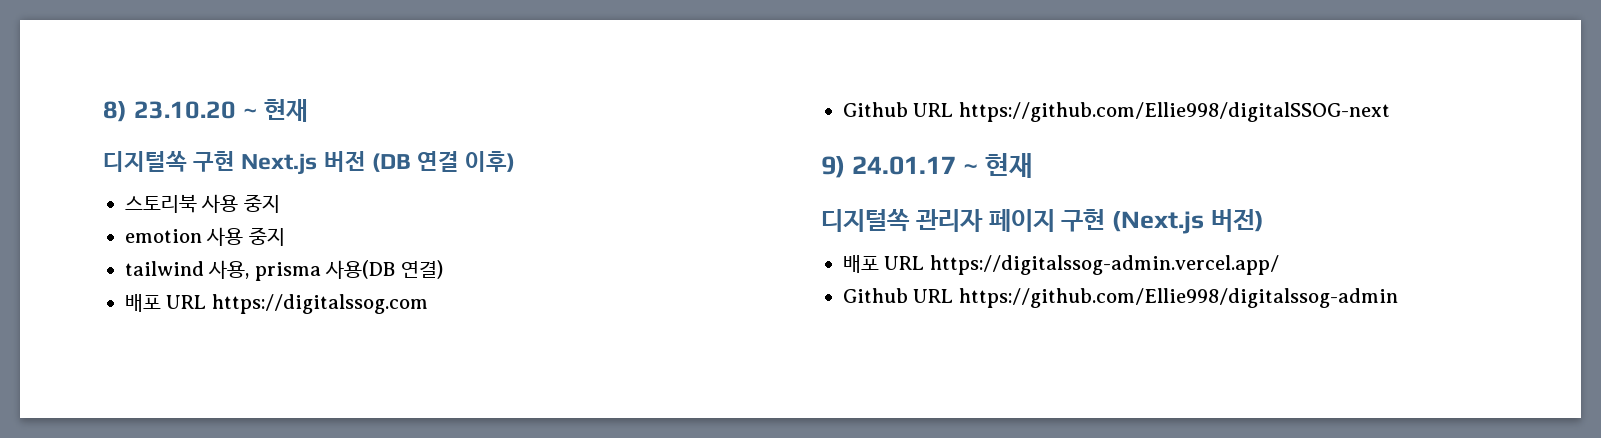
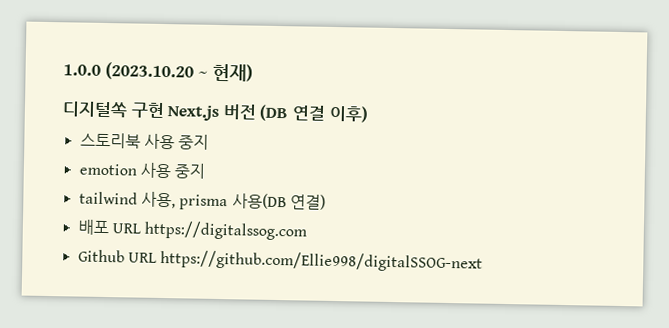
- 8) 23.10.20 ~ 현재
+ 1.0.0 (2023.10.20 ~ 현재)
- 9) 24.01.17 ~ 현재
- 디지털쏙 관리자 페이지 구현 (Next.js 버전)
- 배포 URL https://digitalssog-admin.vercel.app/
- Github URL https://github.com/Ellie998/digitalssog-admin

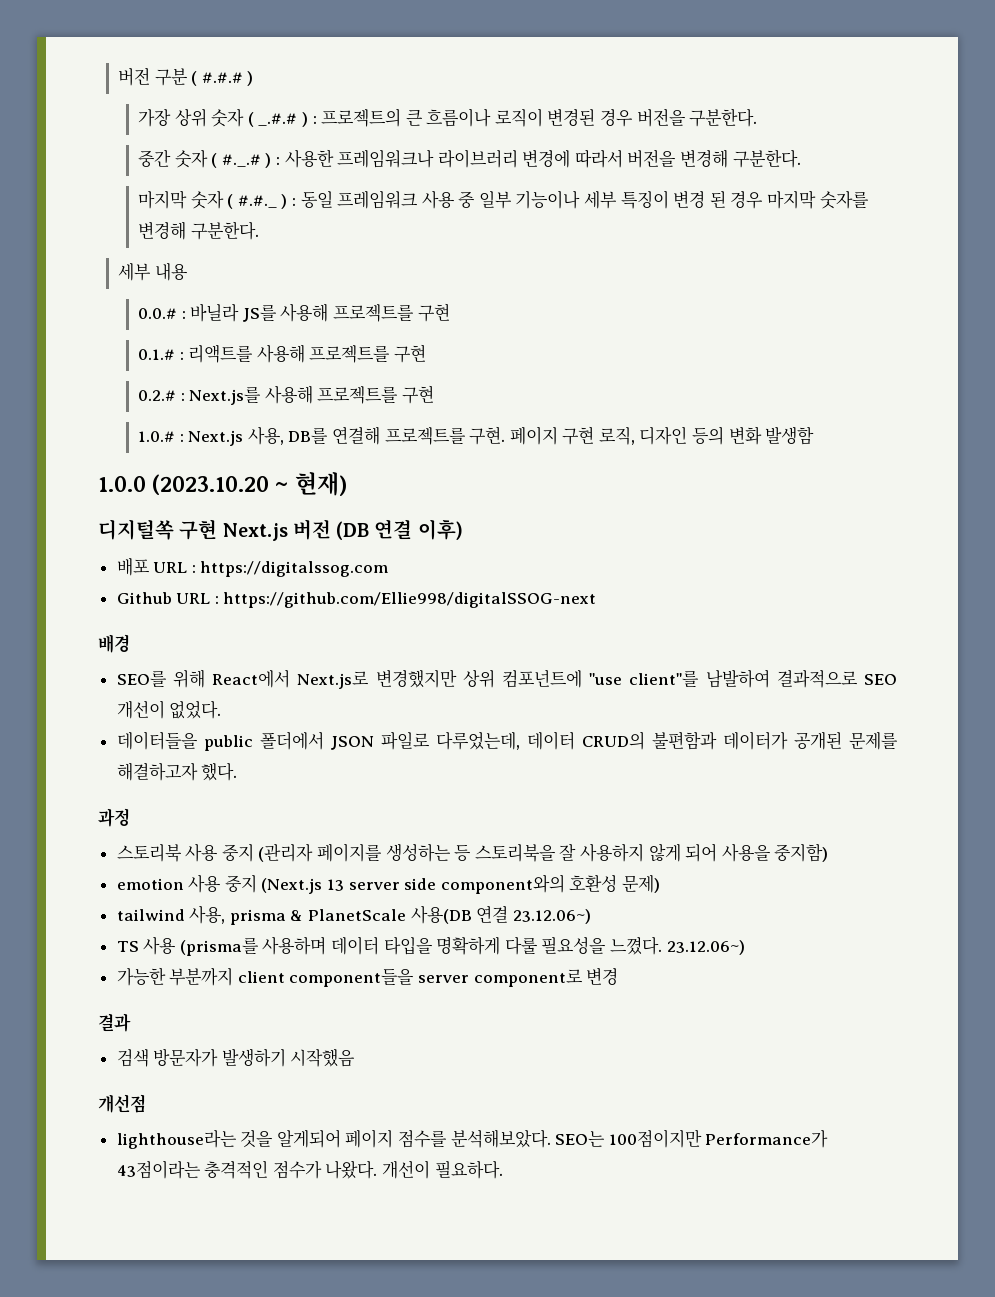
+ 버전 구분 ( #.#.# )
+ 가장 상위 숫자 ( _.#.# ) : 프로젝트의 큰 흐름이나 로직이 변경된 경우 버전을 구분한다.
+ 중간 숫자 ( #._.# ) : 사용한 프레임워크나 라이브러리 변경에 따라서 버전을 변경해 구분한다.
+ 마지막 숫자 ( #.#._ ) : 동일 프레임워크 사용 중 일부 기능이나 세부 특징이 변경 된 경우 마지막 숫자를 변경해 구분한다.
+ 세부 내용
+ 0.0.# : 바닐라 JS를 사용해 프로젝트를 구현
+ 0.1.# : 리액트를 사용해 프로젝트를 구현
+ 0.2.# : Next.js를 사용해 프로젝트를 구현
+ 1.0.# : Next.js 사용, DB를 연결해 프로젝트를 구현. 페이지 구현 로직, 디자인 등의 변화 발생함
- 스토리북 사용 중지
- emotion 사용 중지
- tailwind 사용, prisma 사용(DB 연결)
- 배포 URL https://digitalssog.com
- Github URL https://github.com/Ellie998/digitalSSOG-next
+ 배포 URL : https://digitalssog.com
+ Github URL : https://github.com/Ellie998/digitalSSOG-next
+ 배경
+ SEO를 위해 React에서 Next.js로 변경했지만 상위 컴포넌트에 "use client"를 남발하여 결과적으로 SEO 개선이 없었다.
+ 데이터들을 public 폴더에서 JSON 파일로 다루었는데, 데이터 CRUD의 불편함과 데이터가 공개된 문제를 해결하고자 했다.
+ 과정
+ 스토리북 사용 중지 (관리자 페이지를 생성하는 등 스토리북을 잘 사용하지 않게 되어 사용을 중지함)
+ emotion 사용 중지 (Next.js 13 server side component와의 호환성 문제)
+ tailwind 사용, prisma & PlanetScale 사용(DB 연결 23.12.06~)
+ TS 사용 (prisma를 사용하며 데이터 타입을 명확하게 다룰 필요성을 느꼈다. 23.12.06~)
+ 가능한 부분까지 client component들을 server component로 변경
+ 결과
+ 검색 방문자가 발생하기 시작했음
+ 개선점
+ lighthouse라는 것을 알게되어 페이지 점수를 분석해보았다. SEO는 100점이지만 Performance가 43점이라는 충격적인 점수가 나왔다. 개선이 필요하다.

